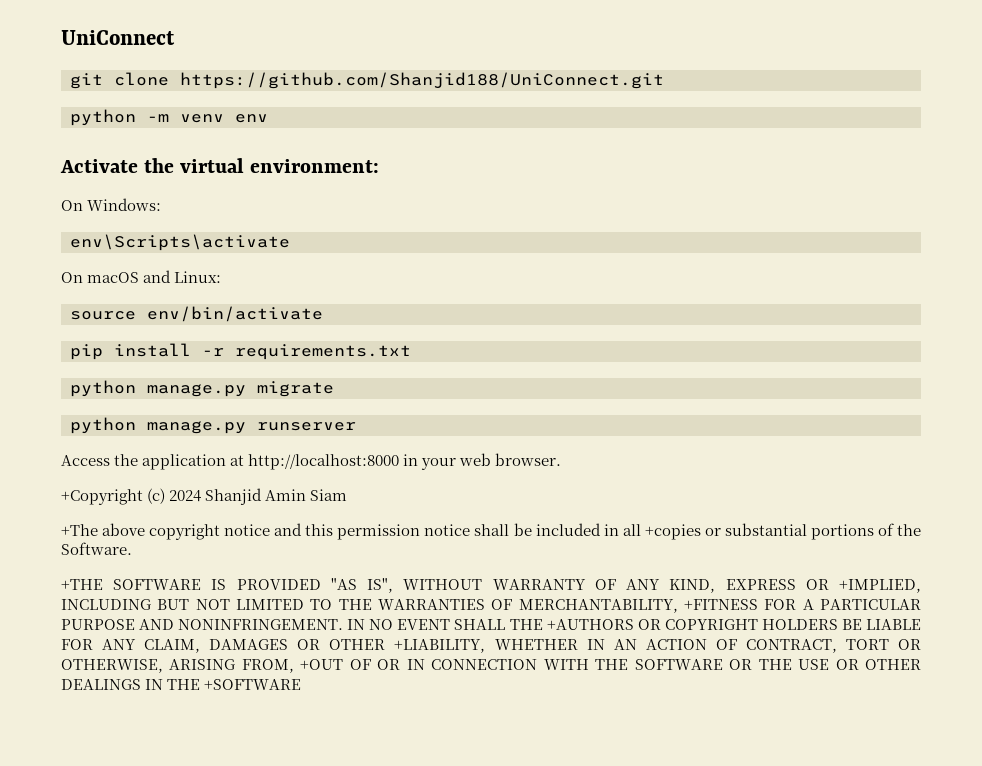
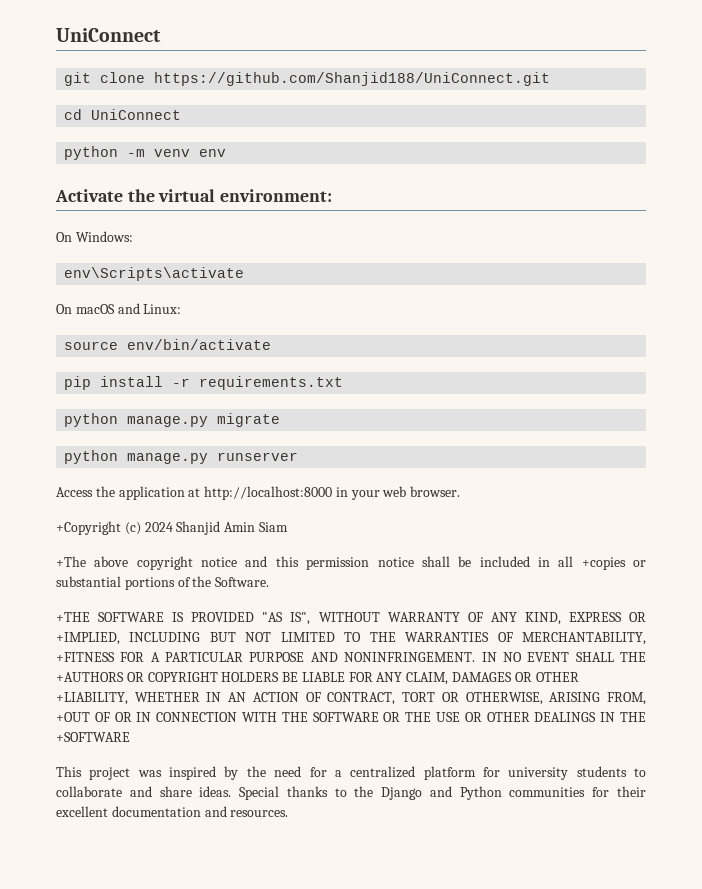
+ cd UniConnect
+ This project was inspired by the need for a centralized platform for university students to collaborate and share ideas. Special thanks to the Django and Python communities for their excellent documentation and resources.

